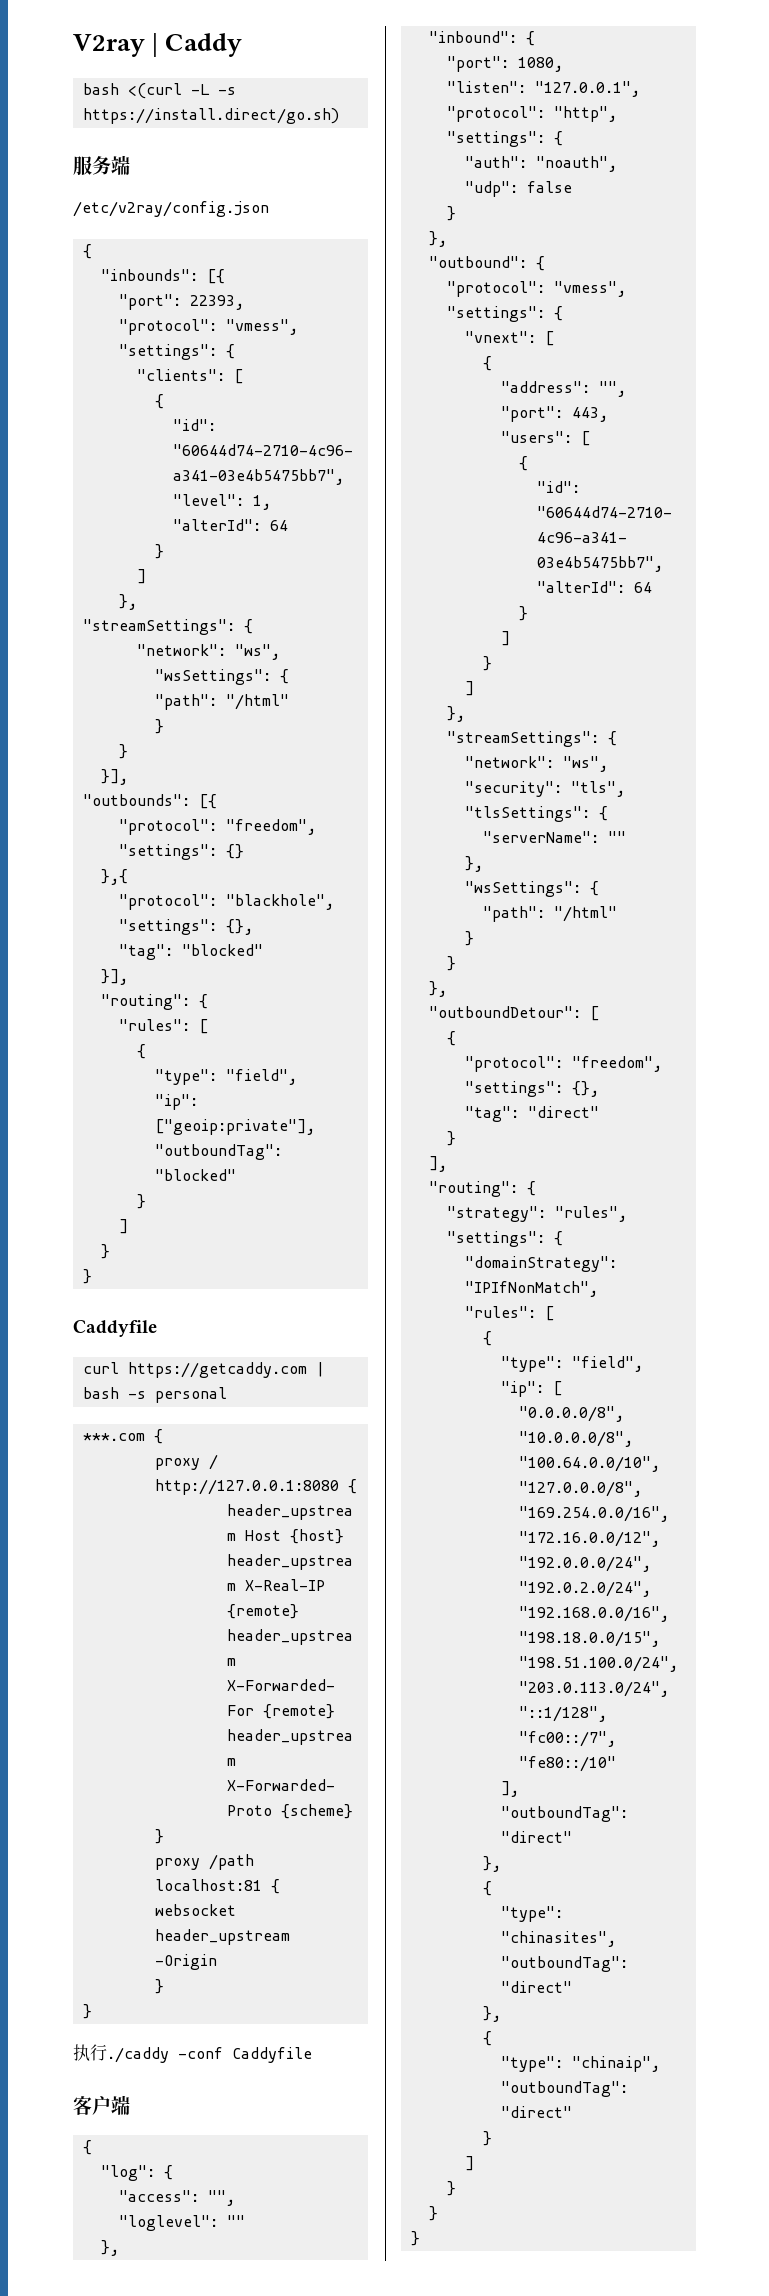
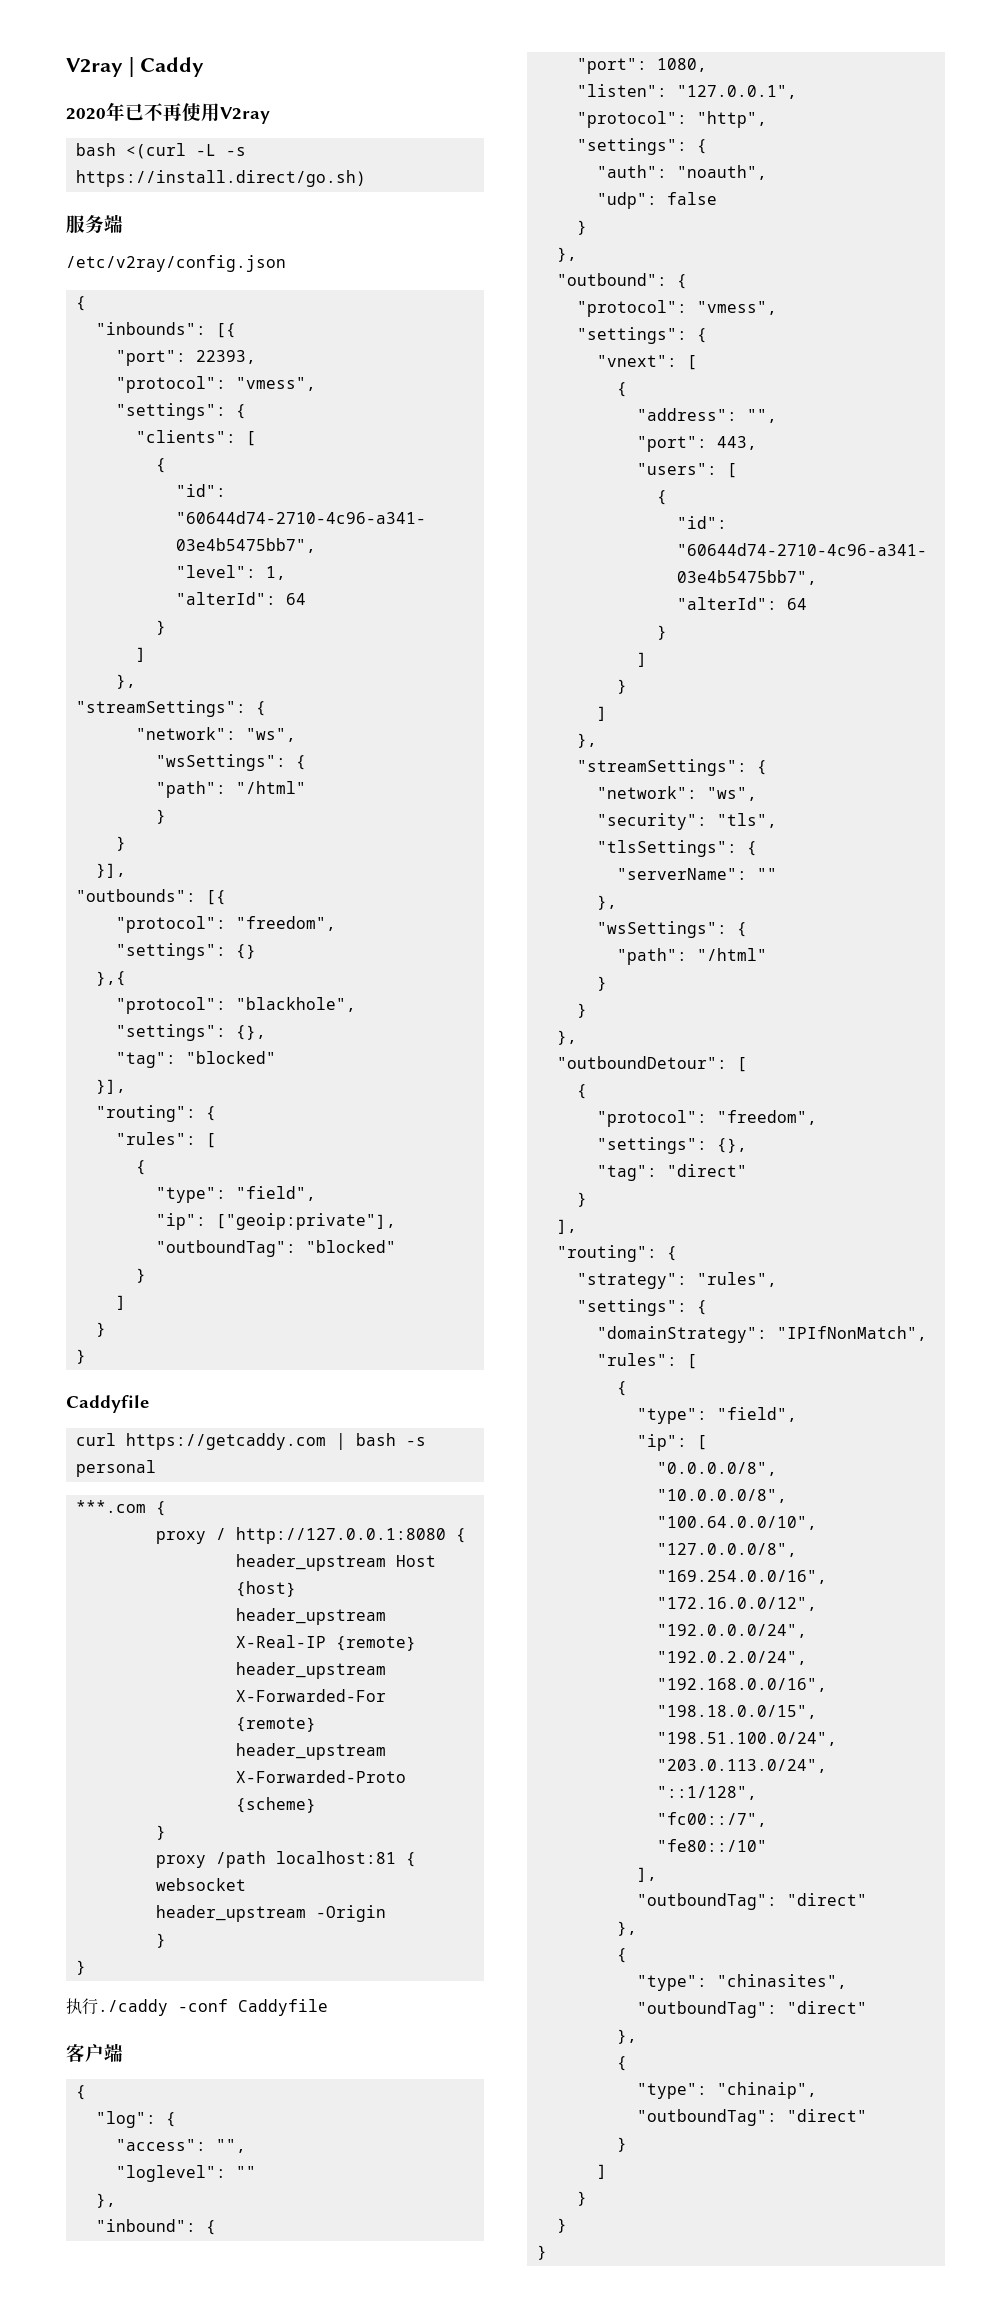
+ 2020年已不再使用V2ray

